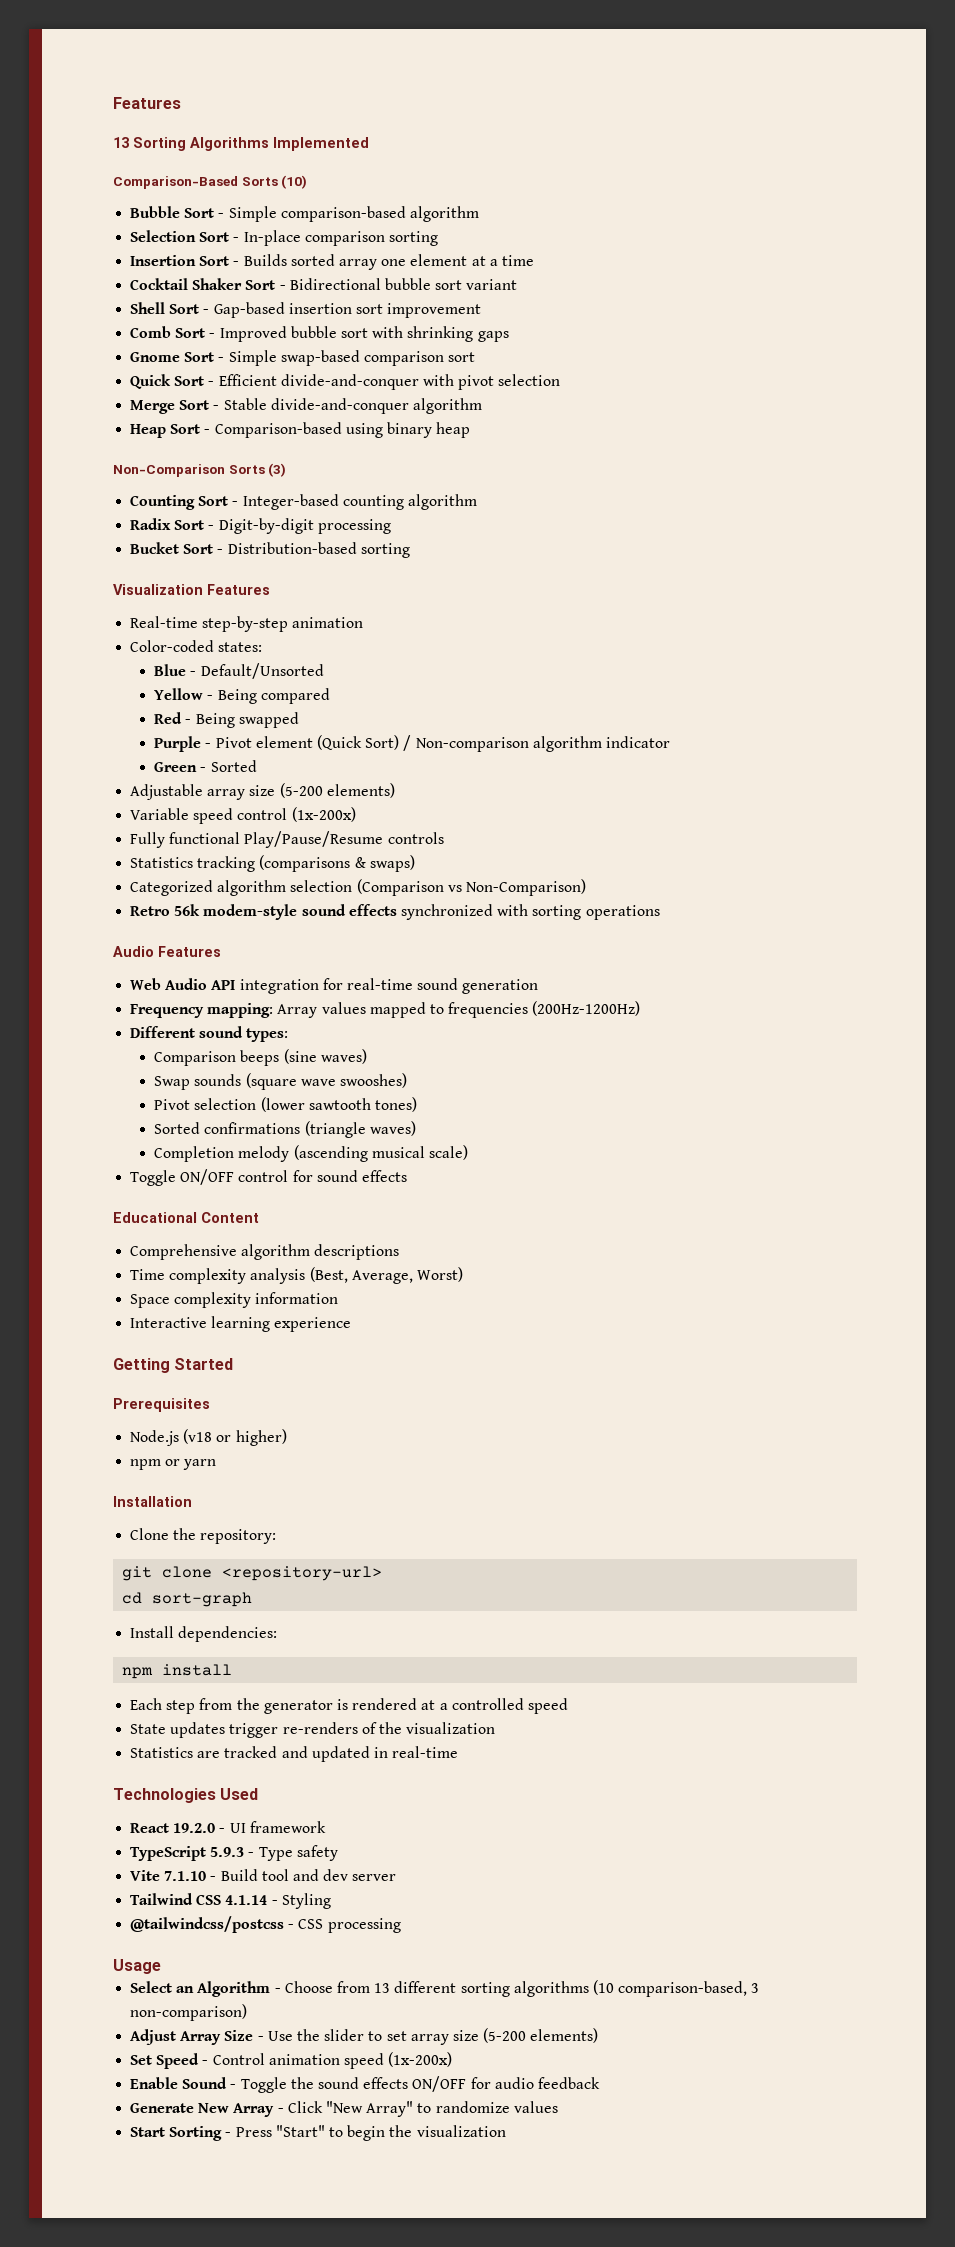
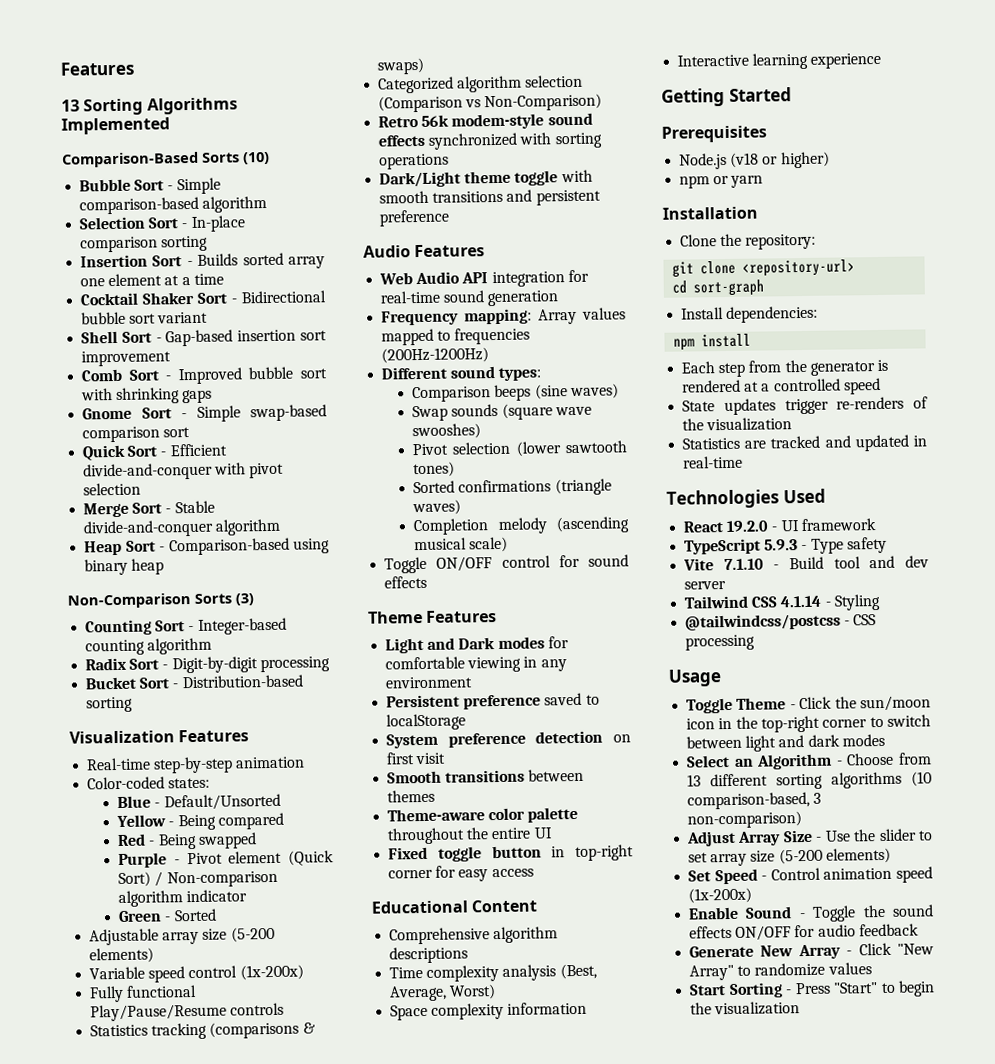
+ Dark/Light theme toggle with smooth transitions and persistent preference
+ Theme Features
+ Light and Dark modes for comfortable viewing in any environment
+ Persistent preference saved to localStorage
+ System preference detection on first visit
+ Smooth transitions between themes
+ Theme-aware color palette throughout the entire UI
+ Fixed toggle button in top-right corner for easy access
+ Toggle Theme - Click the sun/moon icon in the top-right corner to switch between light and dark modes

